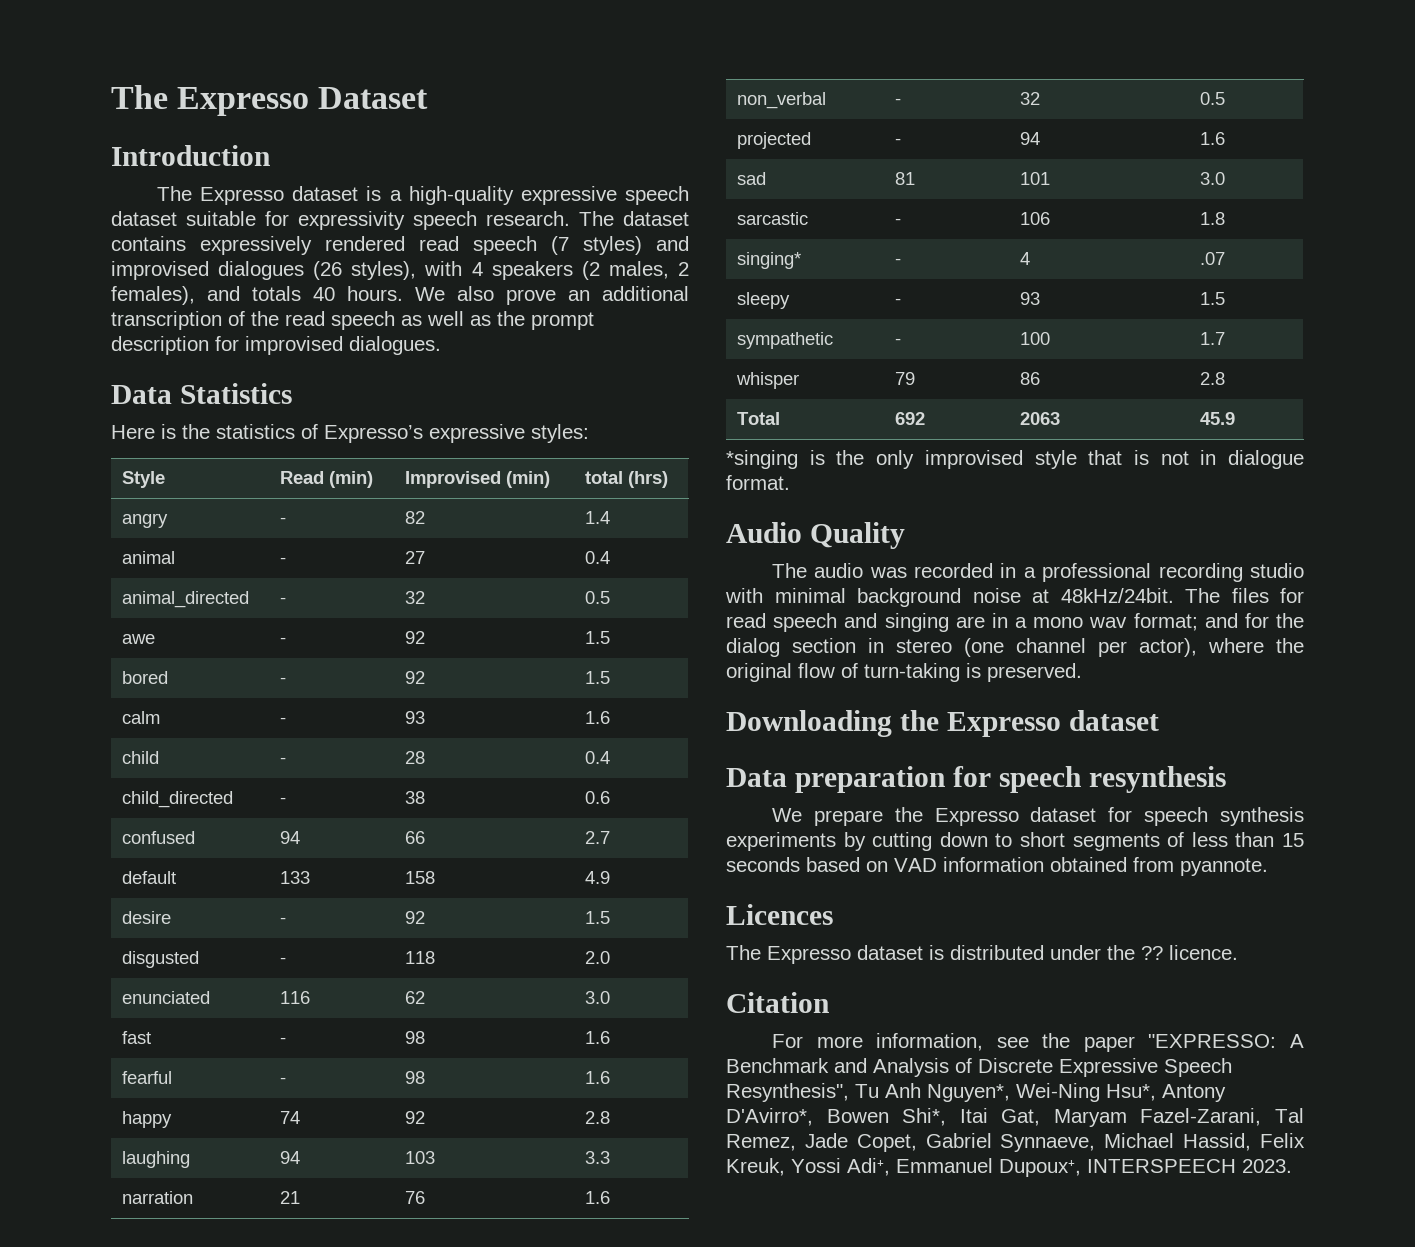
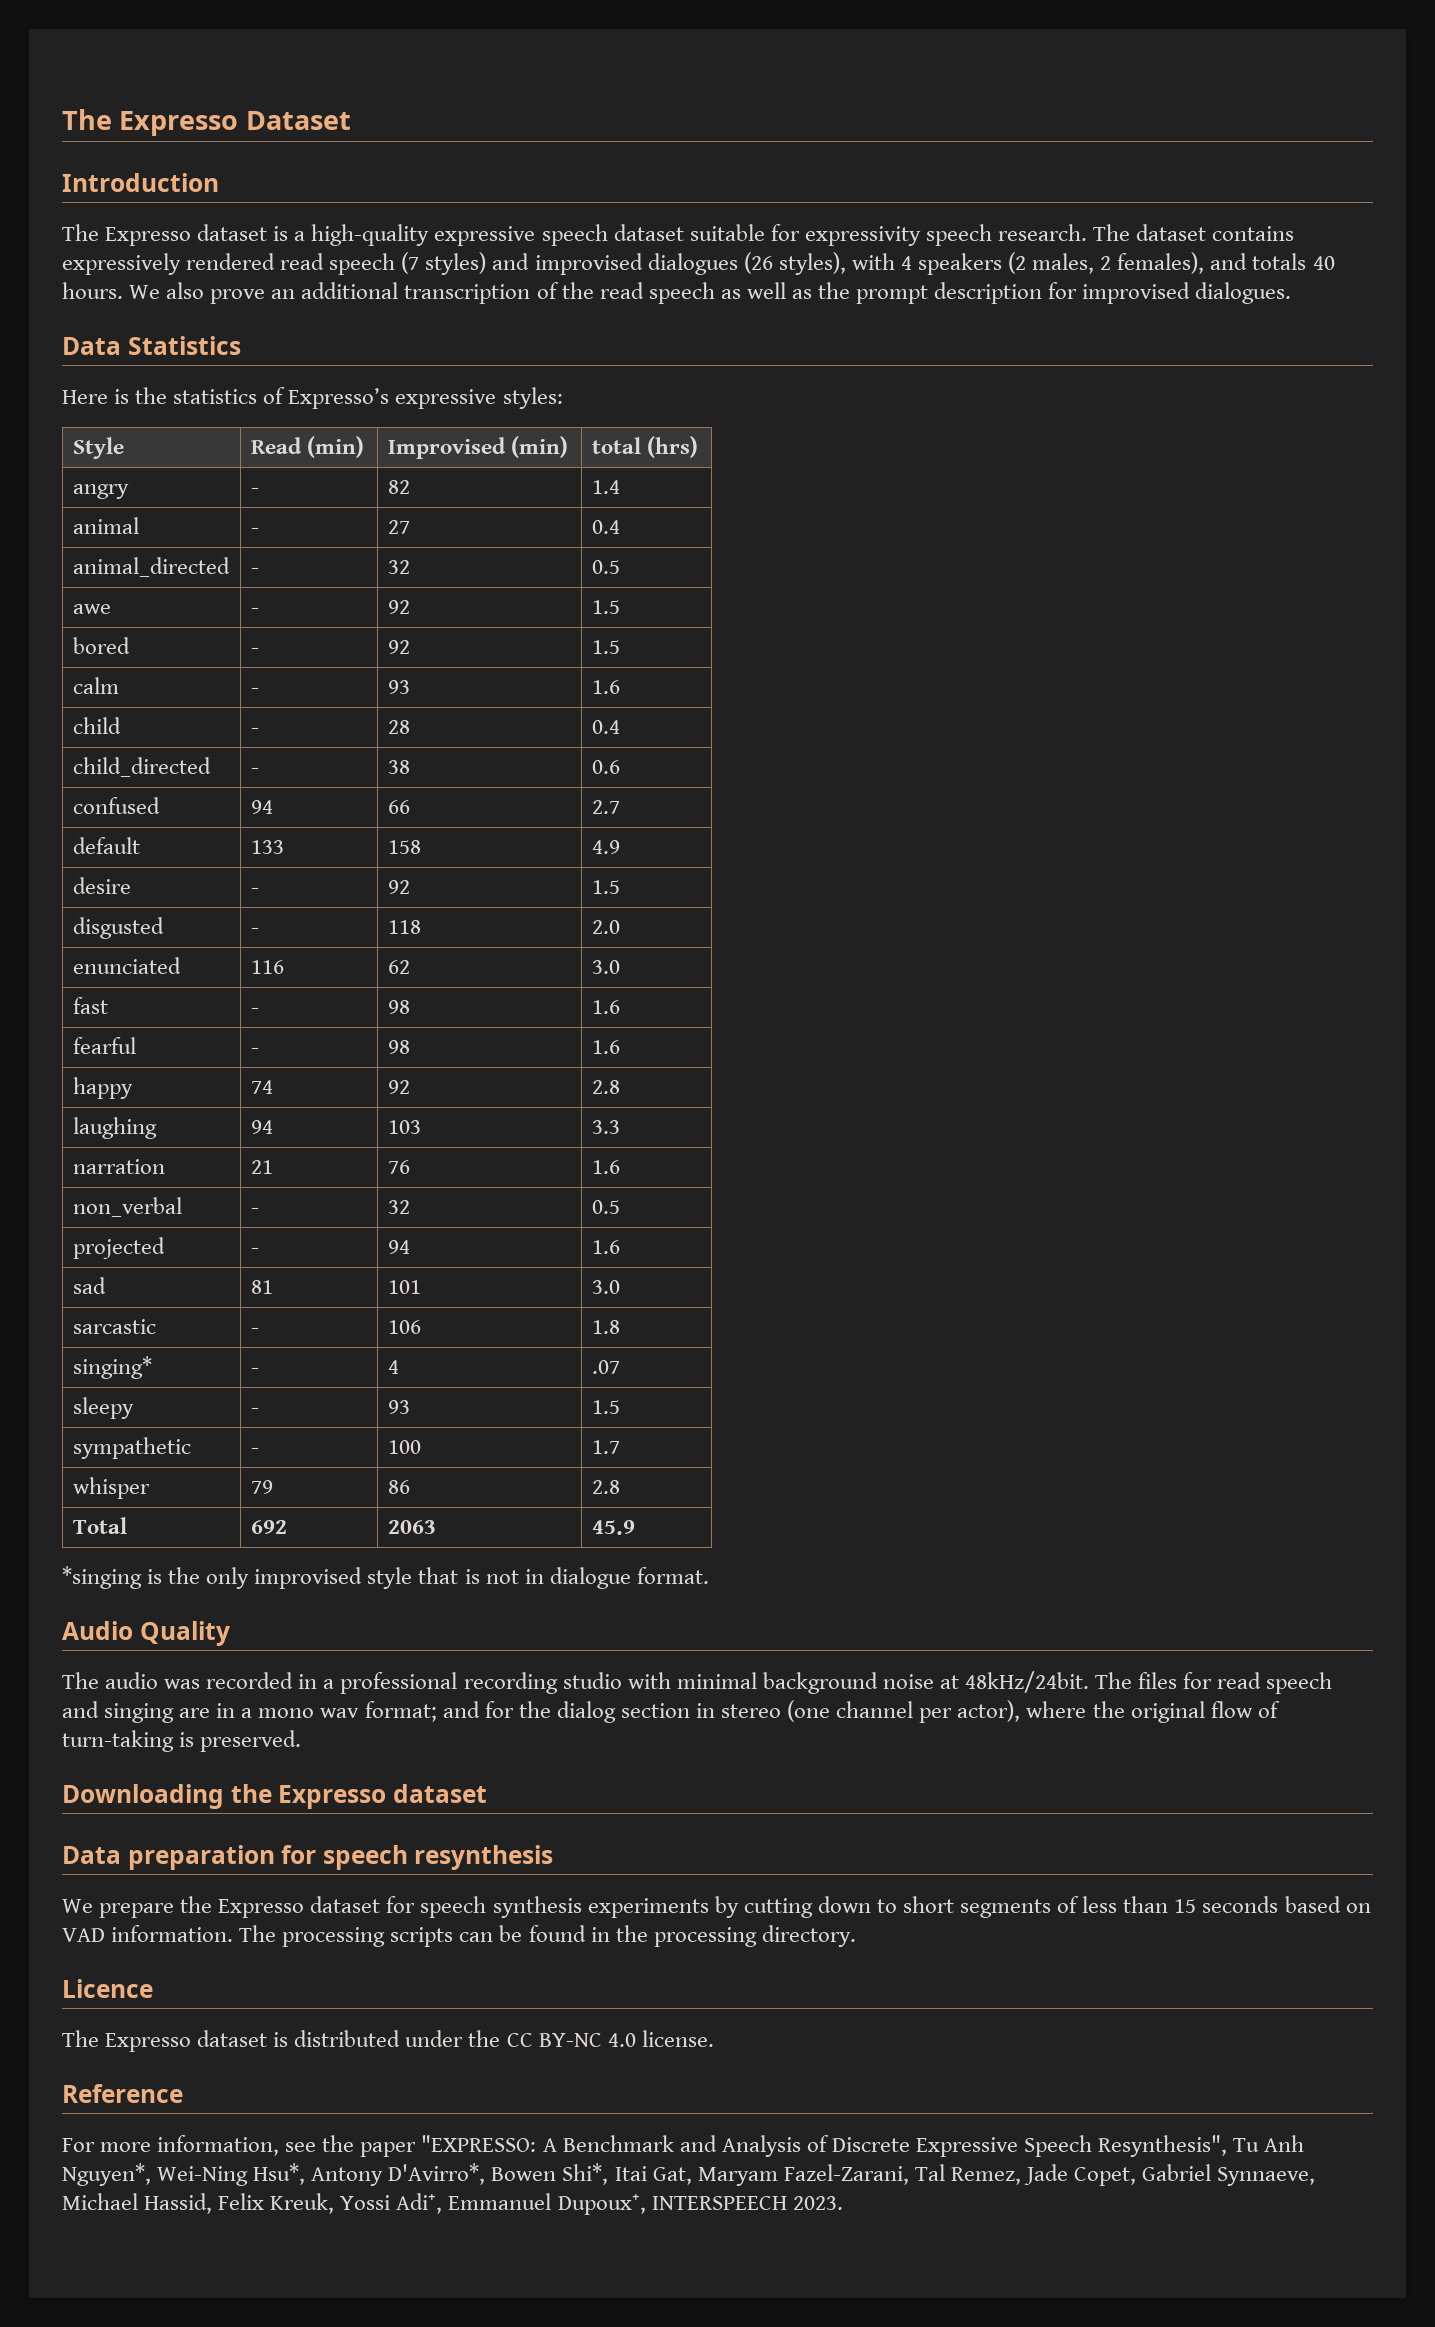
- We prepare the Expresso dataset for speech synthesis experiments by cutting down to short segments of less than 15 seconds based on VAD information obtained from pyannote.
- Licences
+ We prepare the Expresso dataset for speech synthesis experiments by cutting down to short segments of less than 15 seconds based on VAD information. The processing scripts can be found in the processing directory.
+ Licence
- The Expresso dataset is distributed under the ?? licence.
- Citation
+ The Expresso dataset is distributed under the CC BY-NC 4.0 license.
+ Reference

